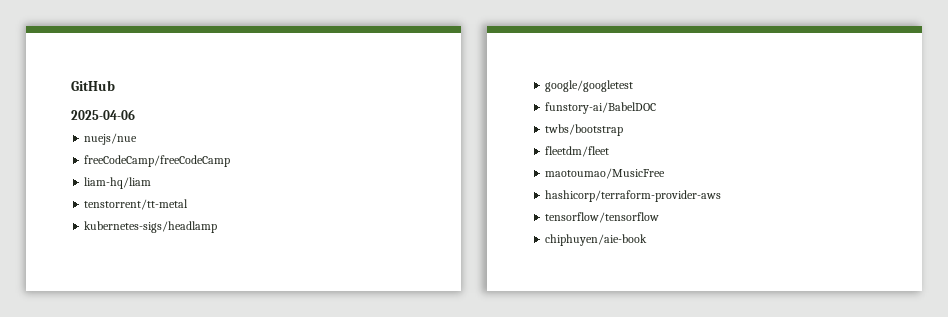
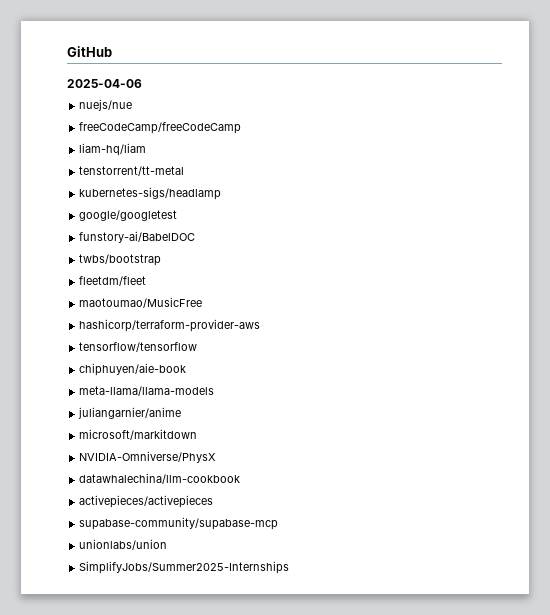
+ meta-llama/llama-models
+ juliangarnier/anime
+ microsoft/markitdown
+ NVIDIA-Omniverse/PhysX
+ datawhalechina/llm-cookbook
+ activepieces/activepieces
+ supabase-community/supabase-mcp
+ unionlabs/union
+ SimplifyJobs/Summer2025-Internships

